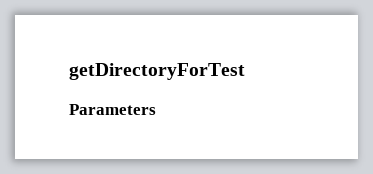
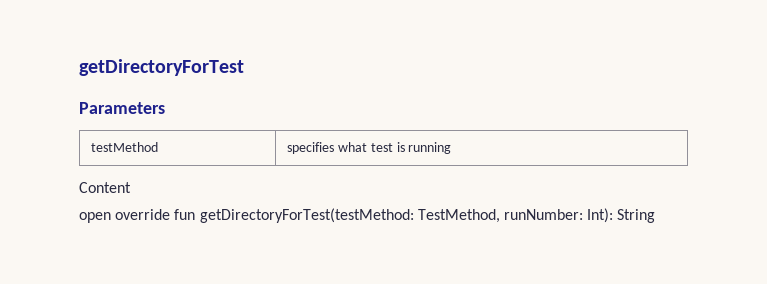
+ testMethod | specifies what test is running
+ Content
+ open override fun getDirectoryForTest(testMethod: TestMethod, runNumber: Int): String

